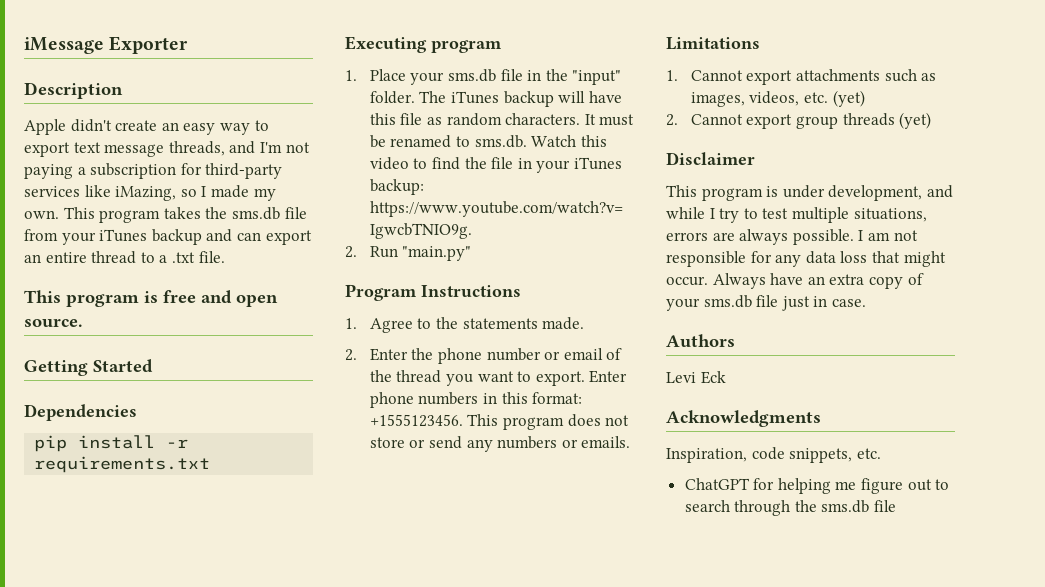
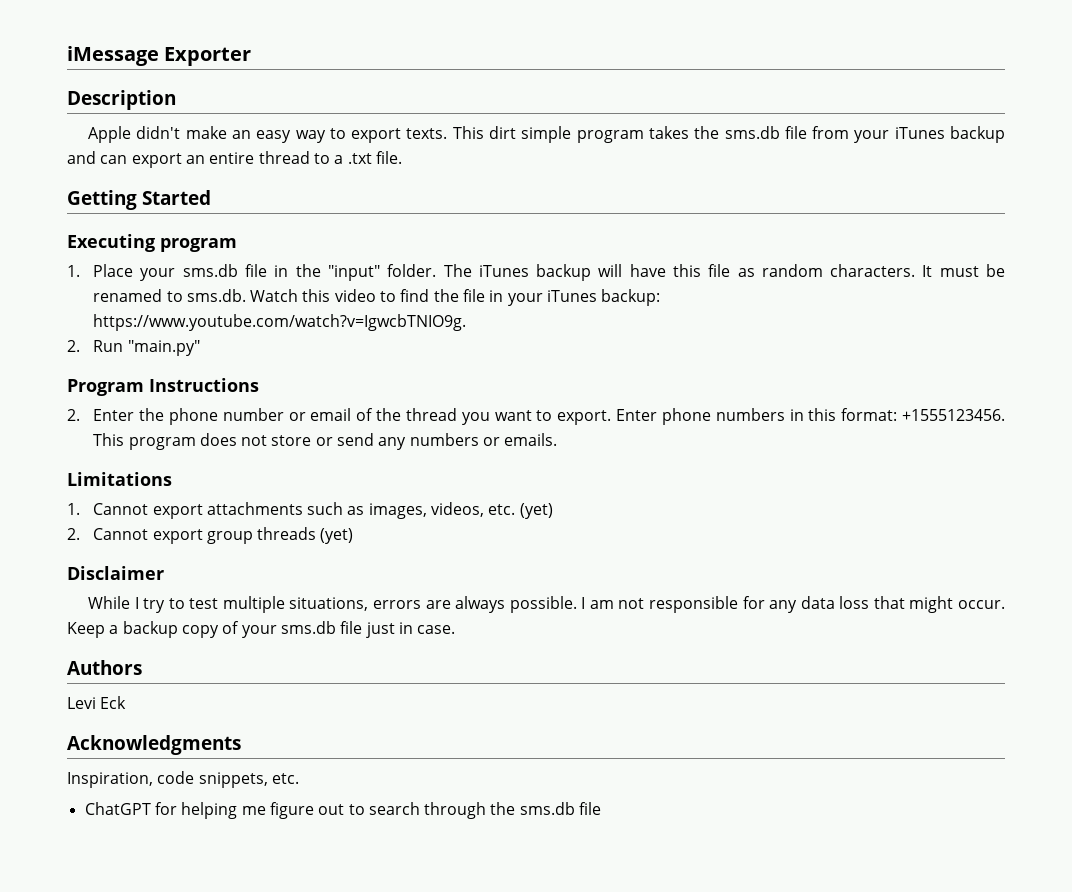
- Apple didn't create an easy way to export text message threads, and I'm not paying a subscription for third-party services like iMazing, so I made my own. This program takes the sms.db file from your iTunes backup and can export an entire thread to a .txt file.
+ Apple didn't make an easy way to export texts. This dirt simple program takes the sms.db file from your iTunes backup and can export an entire thread to a .txt file.
- This program is free and open source.
  Getting Started
- Dependencies
- pip install -r requirements.txt
- 1. Agree to the statements made.
- This program is under development, and while I try to test multiple situations, errors are always possible.
+ While I try to test multiple situations, errors are always possible.
- Always have an extra copy of your sms.db file just in case.
+ Keep a backup copy of your sms.db file just in case.

